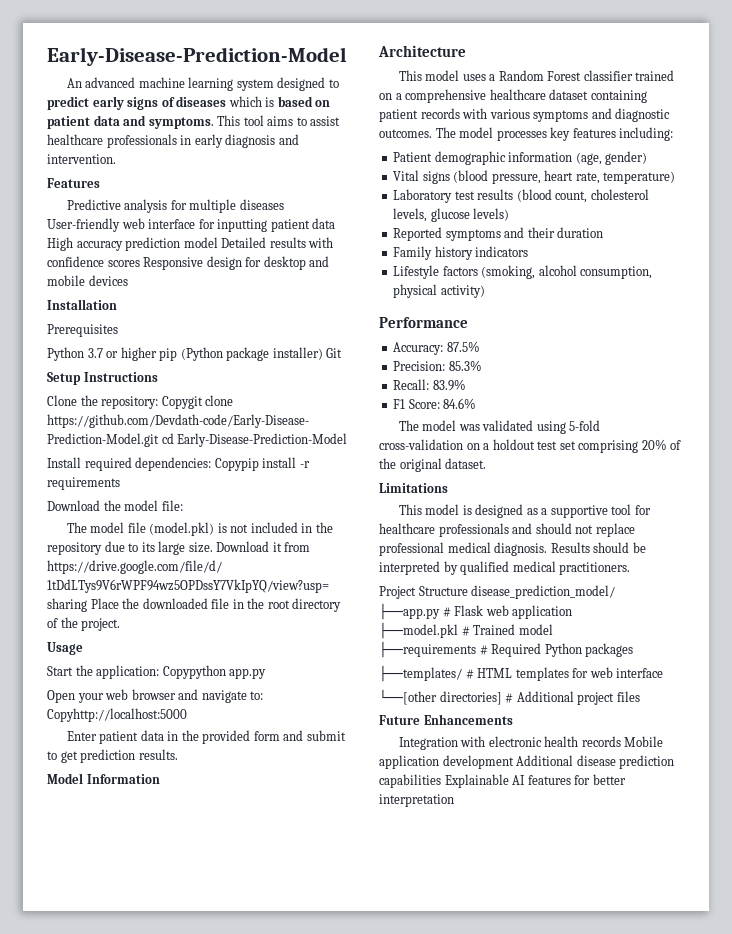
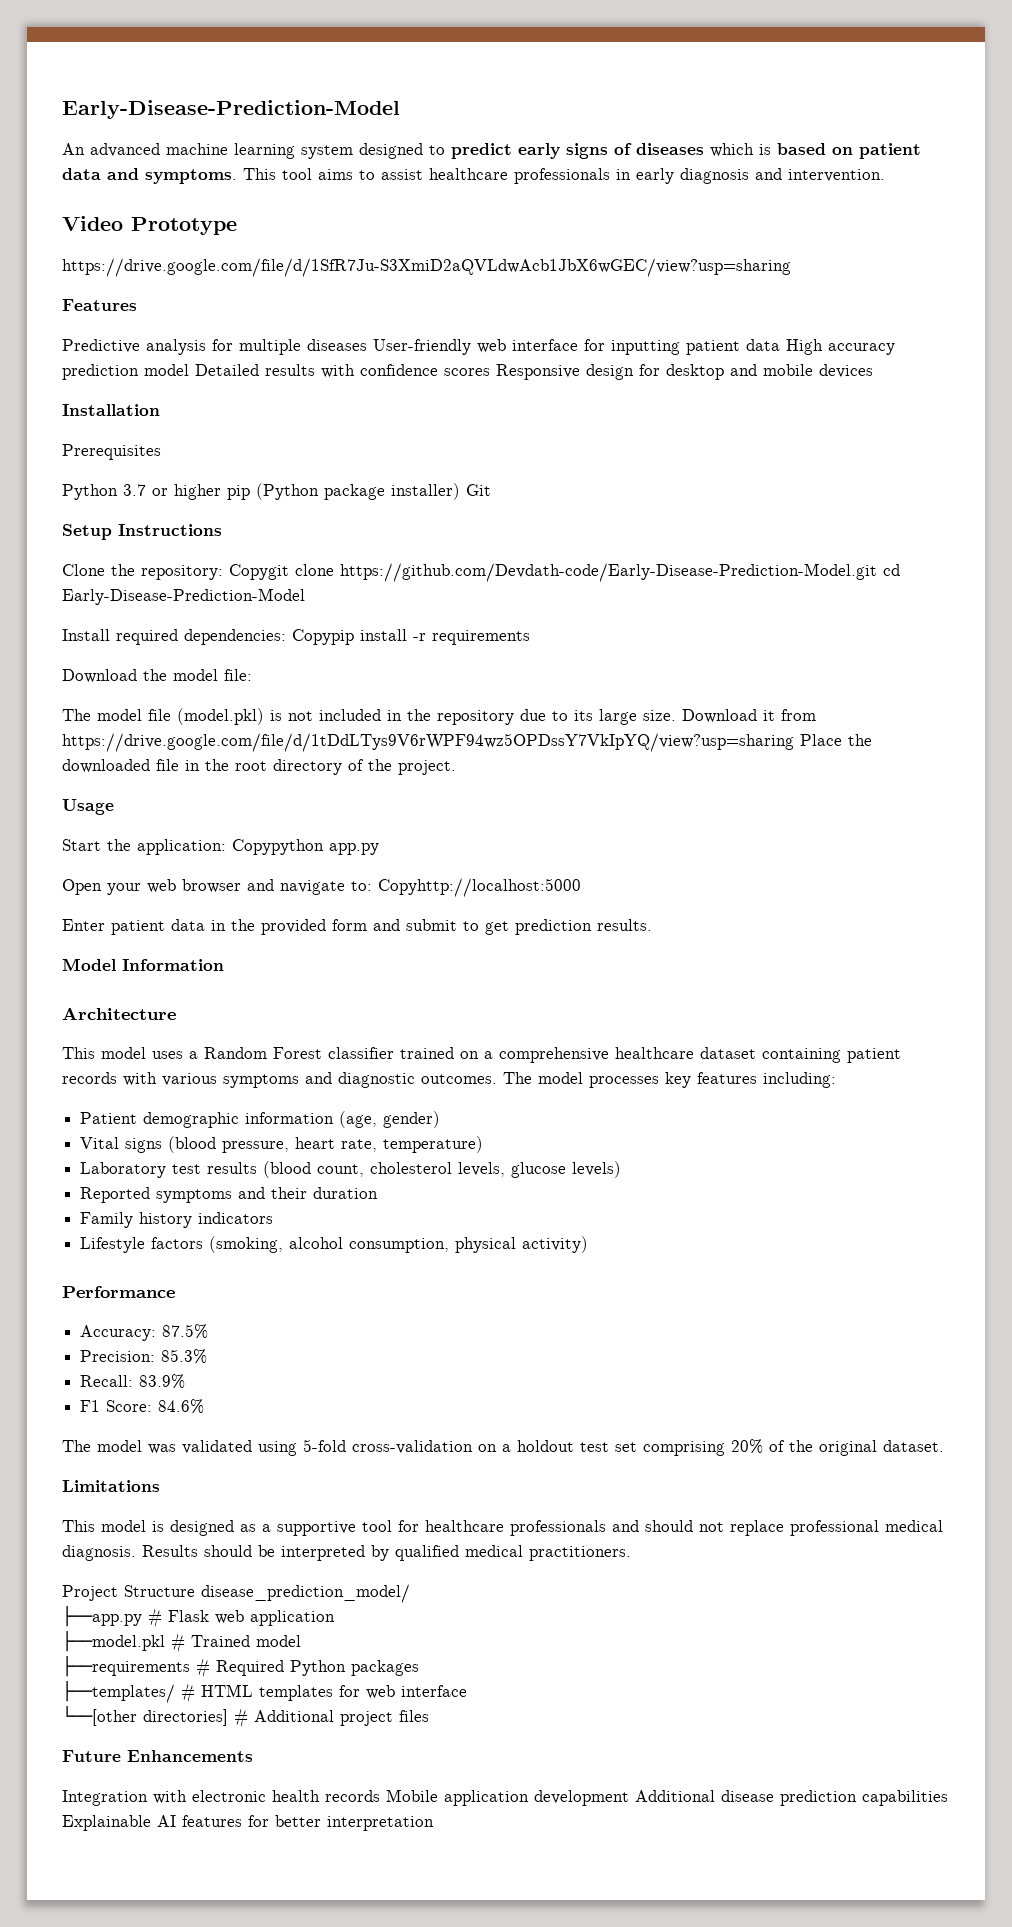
+ Video Prototype
+ https://drive.google.com/file/d/1SfR7Ju-S3XmiD2aQVLdwAcb1JbX6wGEC/view?usp=sharing

